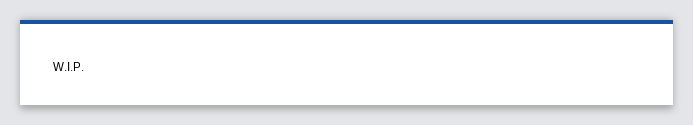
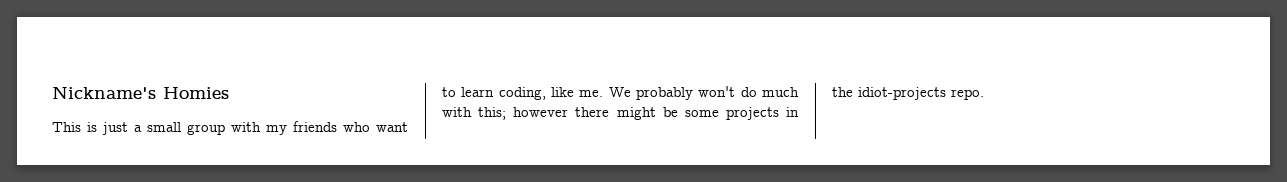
- W.I.P.
+ Nickname's Homies
+ This is just a small group with my friends who want to learn coding, like me. We probably won't do much with this; however there might be some projects in the idiot-projects repo.

